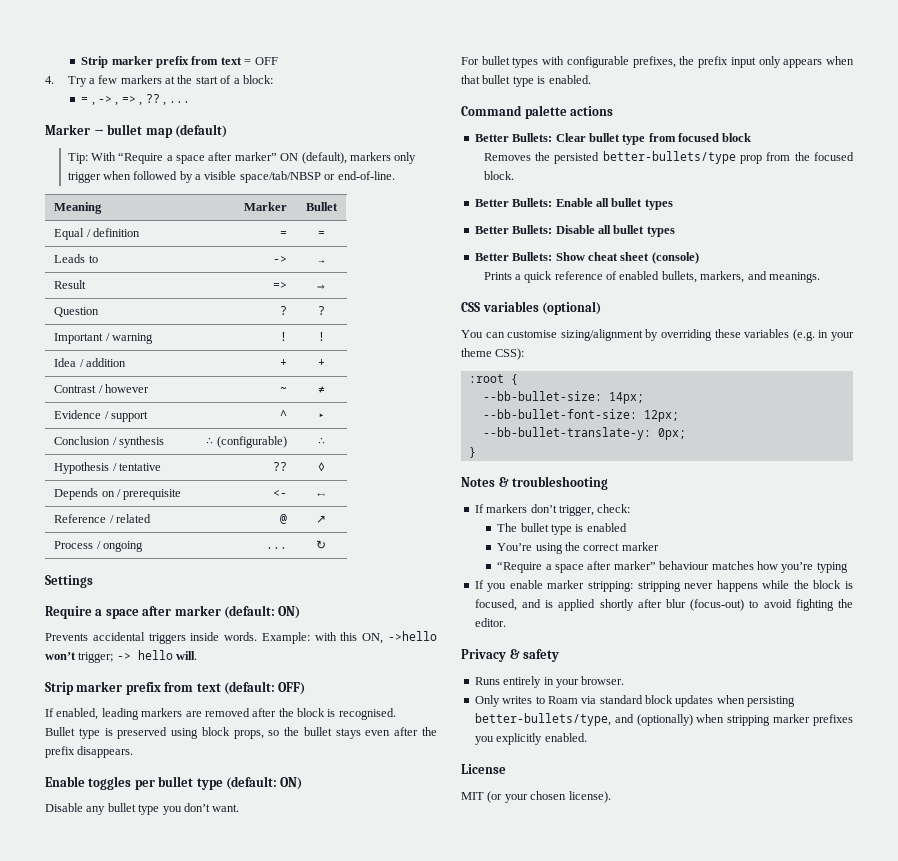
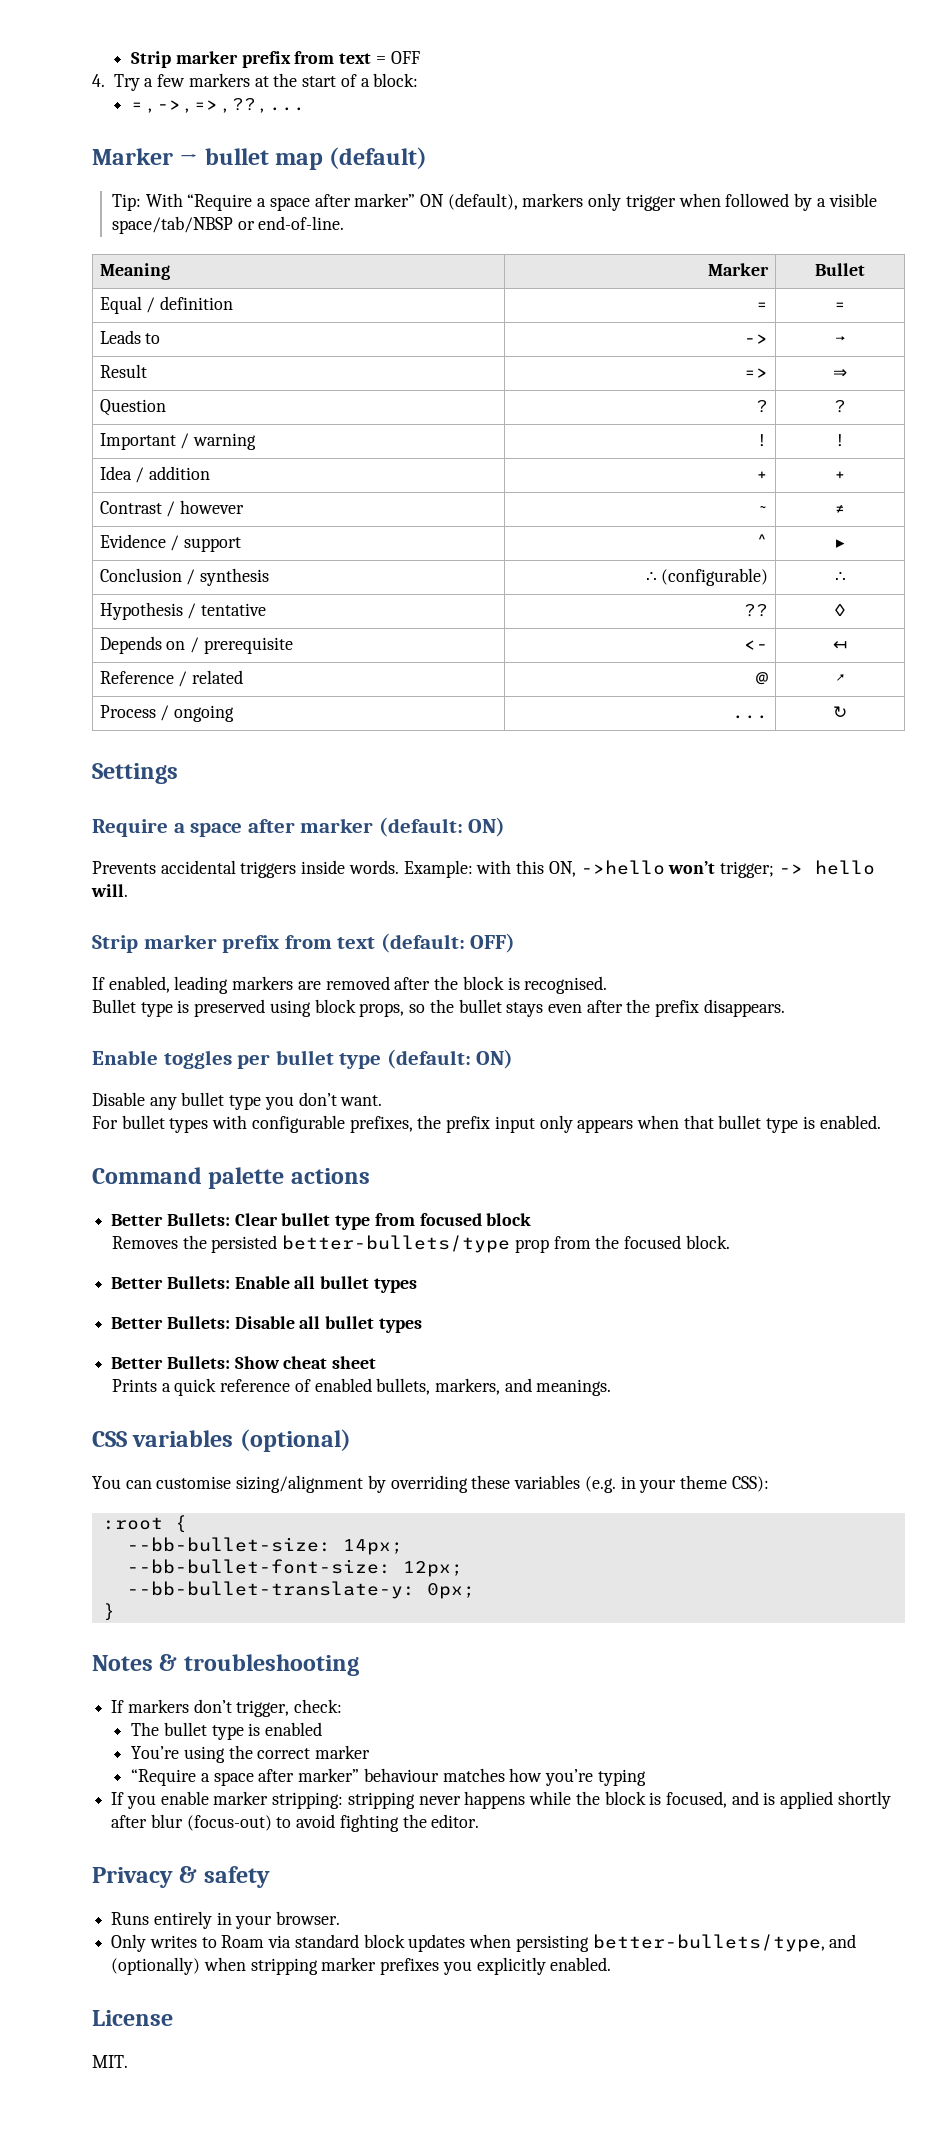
- Better Bullets: Show cheat sheet (console)
+ Better Bullets: Show cheat sheet
- MIT (or your chosen license).
+ MIT.

